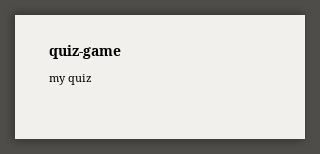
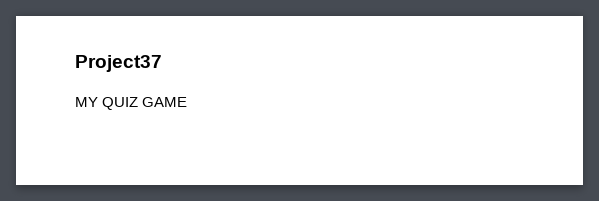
- quiz-game
- my quiz
+ Project37
+ MY QUIZ GAME

